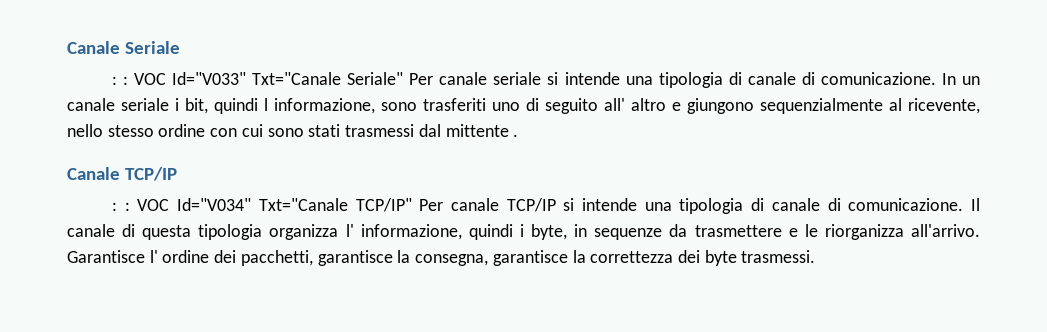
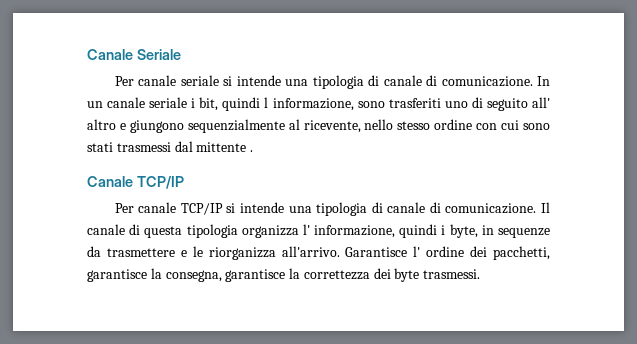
- : : VOC Id="V033" Txt="Canale Seriale" Per canale seriale si intende una tipologia di canale di comunicazione.
+ Per canale seriale si intende una tipologia di canale di comunicazione.
- : : VOC Id="V034" Txt="Canale TCP/IP" Per canale TCP/IP si intende una tipologia di canale di comunicazione.
+ Per canale TCP/IP si intende una tipologia di canale di comunicazione.

